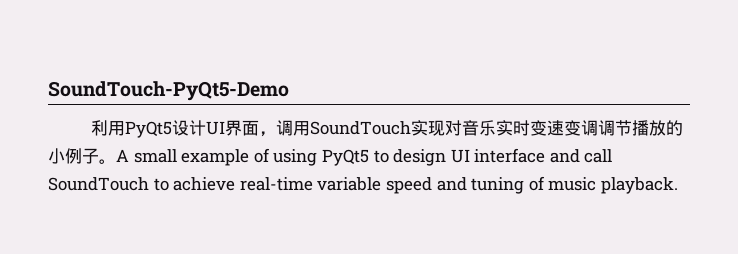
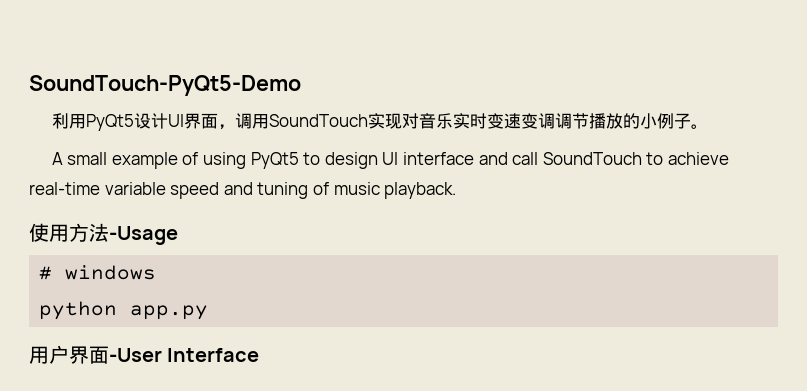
- 利用PyQt5设计UI界面，调用SoundTouch实现对音乐实时变速变调调节播放的小例子。A small example of using PyQt5 to design UI interface and call SoundTouch to achieve real-time variable speed and tuning of music playback.
+ 利用PyQt5设计UI界面，调用SoundTouch实现对音乐实时变速变调调节播放的小例子。
+ A small example of using PyQt5 to design UI interface and call SoundTouch to achieve real-time variable speed and tuning of music playback.
+ 使用方法-Usage
+ # windows
+ python app.py
+ 用户界面-User Interface

